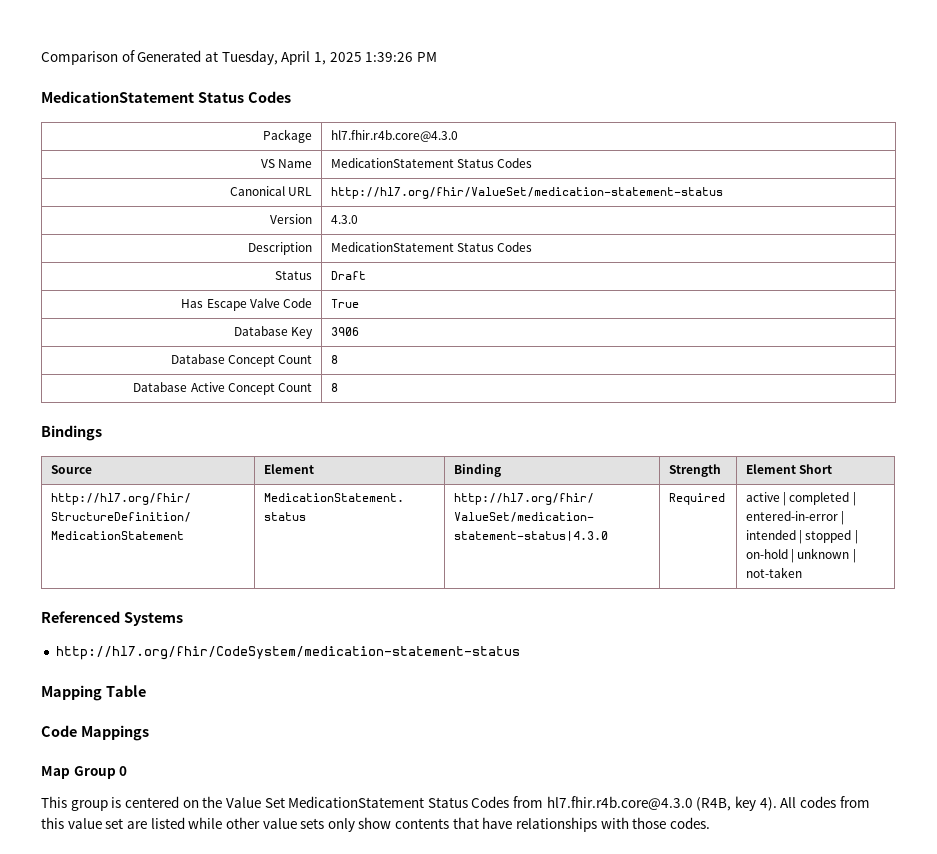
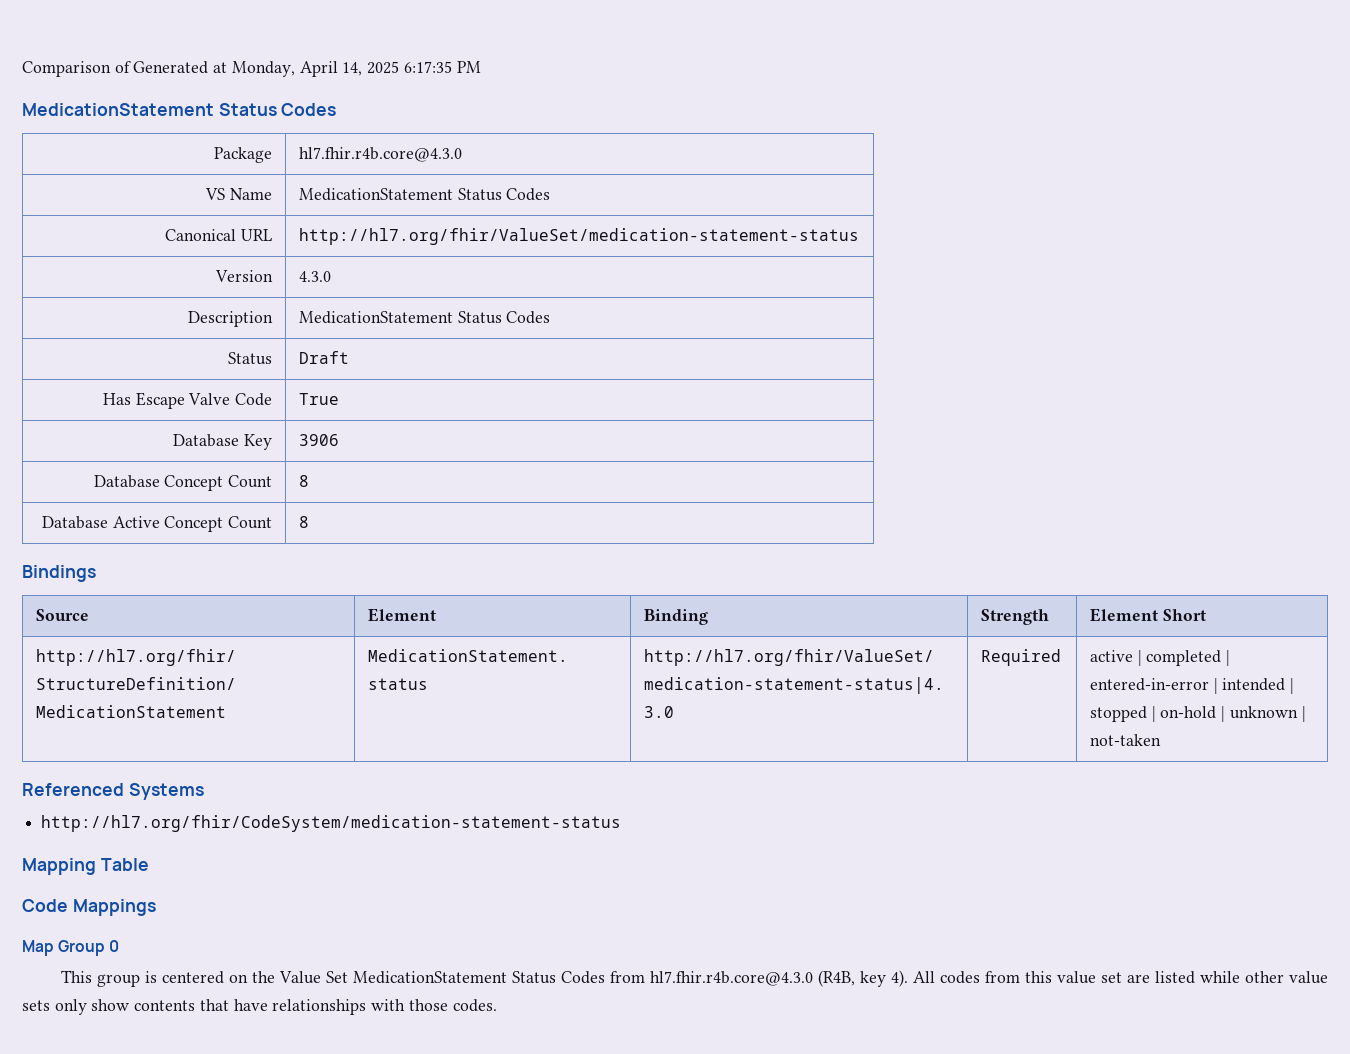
- Comparison of Generated at Tuesday, April 1, 2025 1:39:26 PM
+ Comparison of Generated at Monday, April 14, 2025 6:17:35 PM

